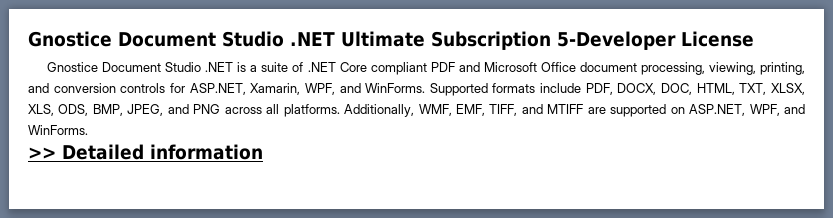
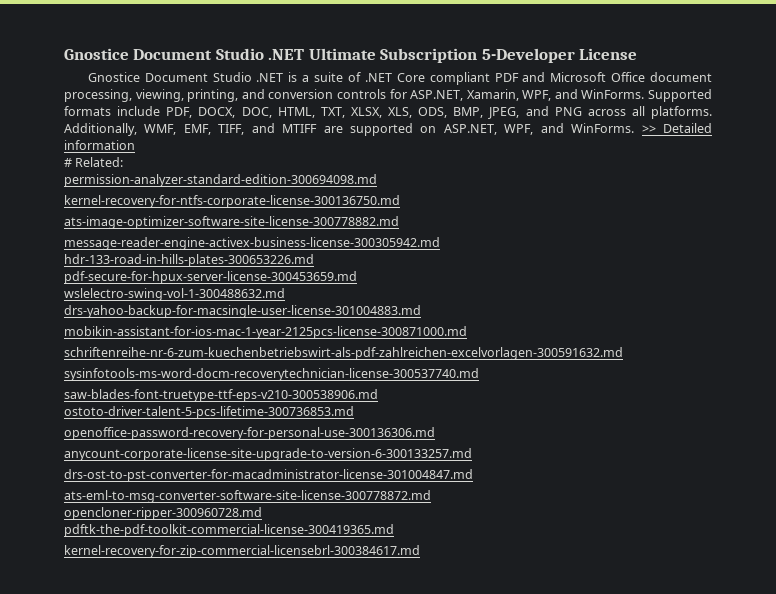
- Additionally, WMF, EMF, TIFF, and MTIFF are supported on ASP.NET, WPF, and WinForms.
- >> Detailed information
+ Additionally, WMF, EMF, TIFF, and MTIFF are supported on ASP.NET, WPF, and WinForms. >> Detailed information
+ # Related:
+ permission-analyzer-standard-edition-300694098.md
+ kernel-recovery-for-ntfs-corporate-license-300136750.md
+ ats-image-optimizer-software-site-license-300778882.md
+ message-reader-engine-activex-business-license-300305942.md
+ hdr-133-road-in-hills-plates-300653226.md
+ pdf-secure-for-hpux-server-license-300453659.md
+ wslelectro-swing-vol-1-300488632.md
+ drs-yahoo-backup-for-macsingle-user-license-301004883.md
+ mobikin-assistant-for-ios-mac-1-year-2125pcs-license-300871000.md
+ schriftenreihe-nr-6-zum-kuechenbetriebswirt-als-pdf-zahlreichen-excelvorlagen-300591632.md
+ sysinfotools-ms-word-docm-recoverytechnician-license-300537740.md
+ saw-blades-font-truetype-ttf-eps-v210-300538906.md
+ ostoto-driver-talent-5-pcs-lifetime-300736853.md
+ openoffice-password-recovery-for-personal-use-300136306.md
+ anycount-corporate-license-site-upgrade-to-version-6-300133257.md
+ drs-ost-to-pst-converter-for-macadministrator-license-301004847.md
+ ats-eml-to-msg-converter-software-site-license-300778872.md
+ opencloner-ripper-300960728.md
+ pdftk-the-pdf-toolkit-commercial-license-300419365.md
+ kernel-recovery-for-zip-commercial-licensebrl-300384617.md

